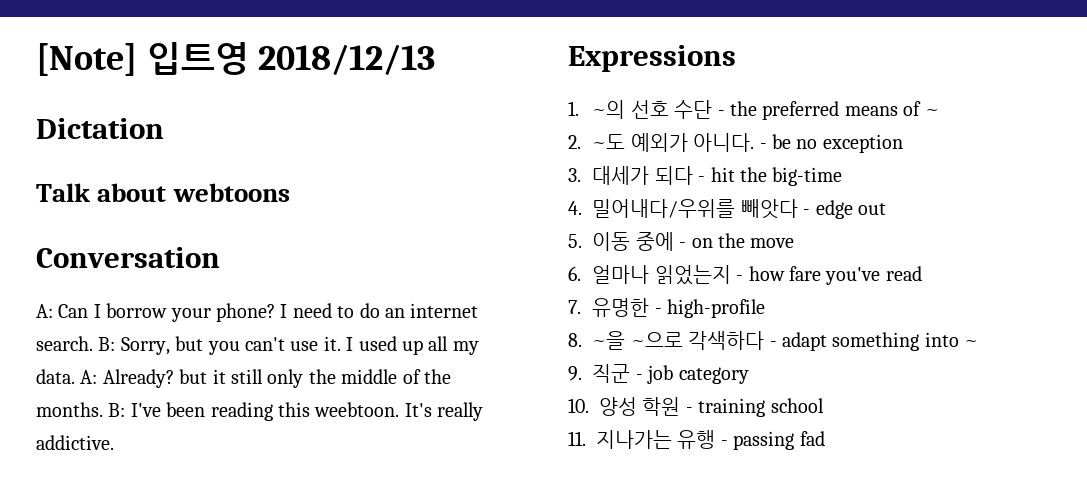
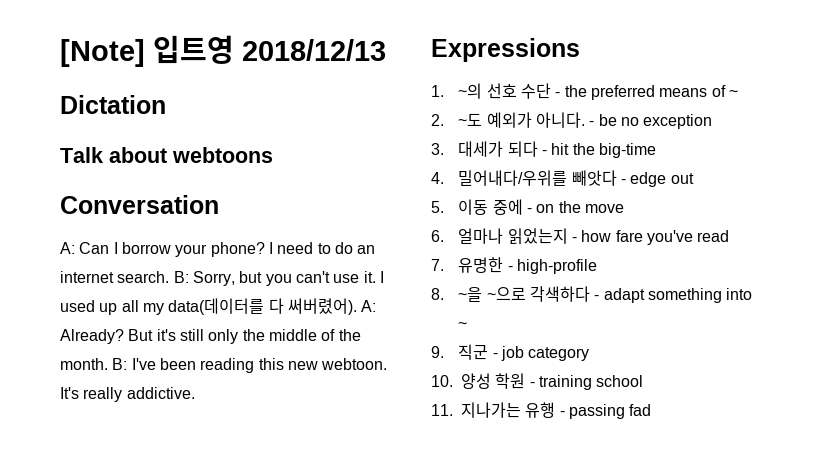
- I used up all my data. A: Already? but it still only the middle of the months.
+ I used up all my data(데이터를 다 써버렸어). A: Already? But it's still only the middle of the month.
- B: I've been reading this weebtoon.
+ B: I've been reading this new webtoon.

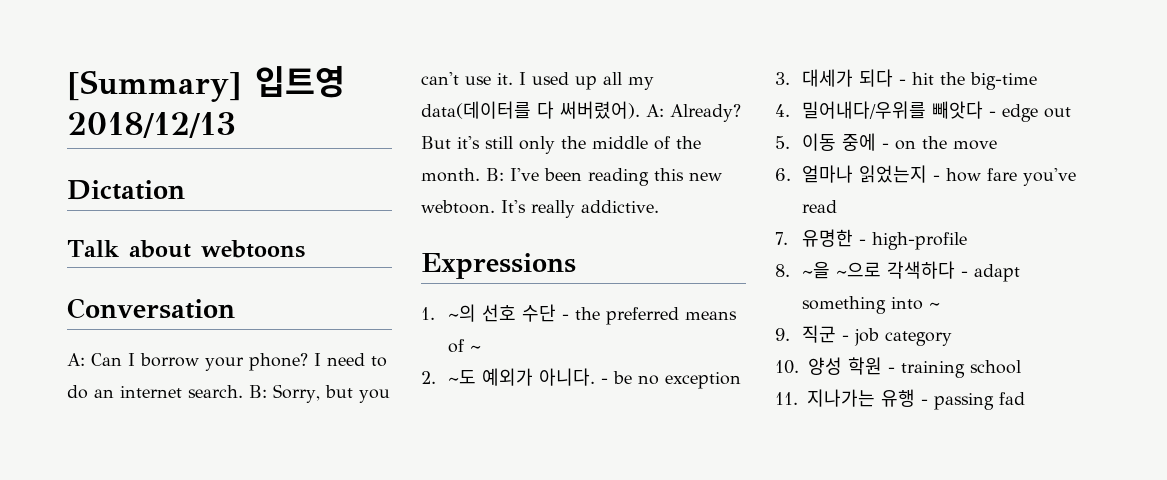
- [Note] 입트영 2018/12/13
+ [Summary] 입트영 2018/12/13

